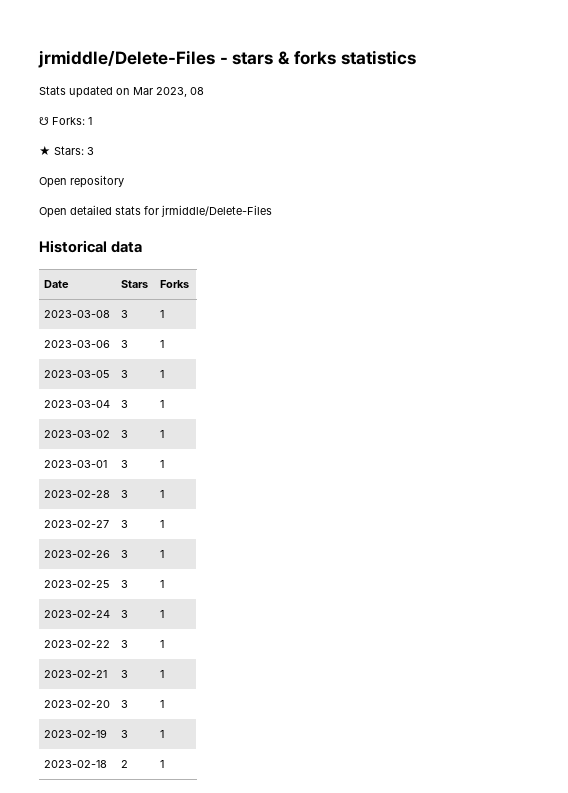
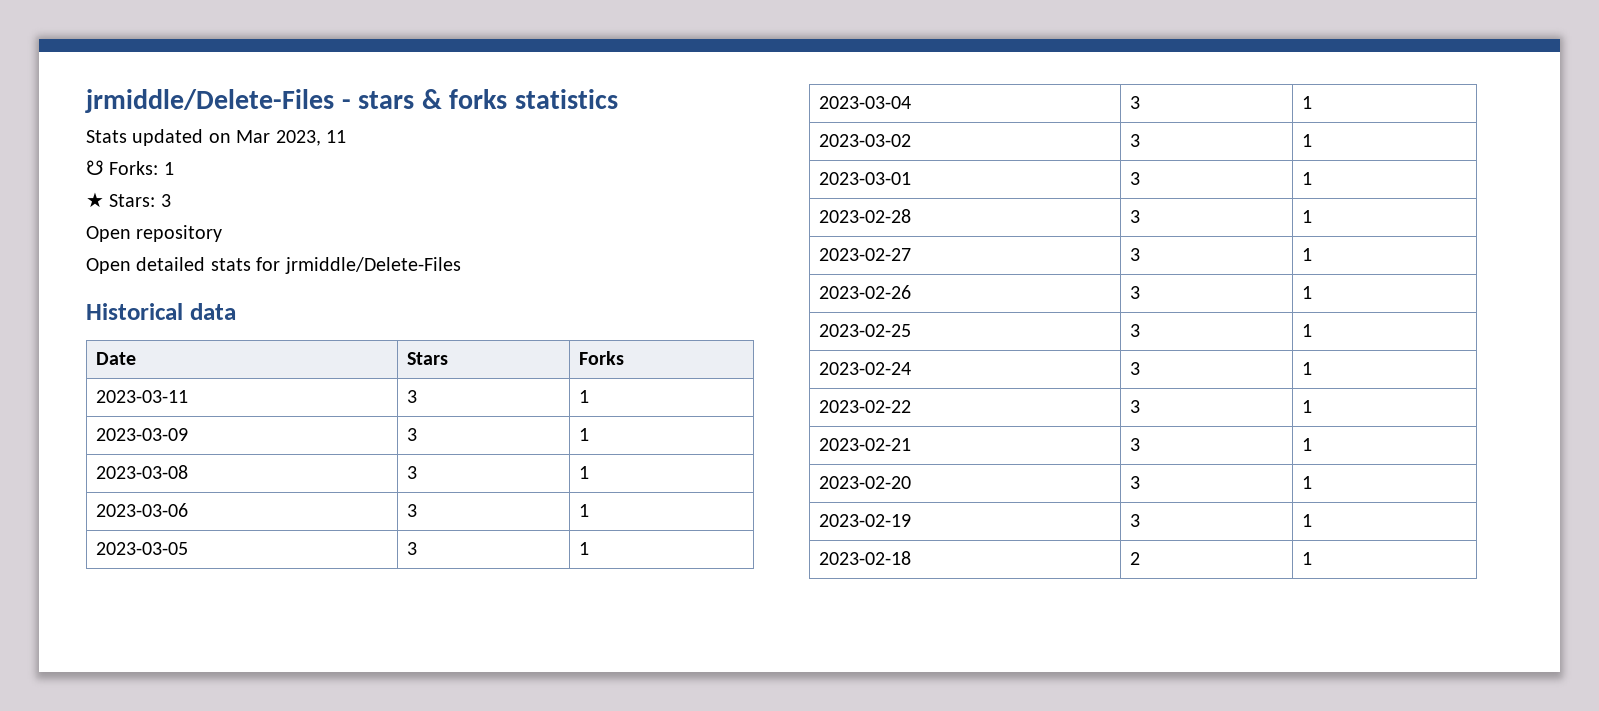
- Stats updated on Mar 2023, 08
+ Stats updated on Mar 2023, 11
+ 2023-03-11 | 3 | 1
+ 2023-03-09 | 3 | 1

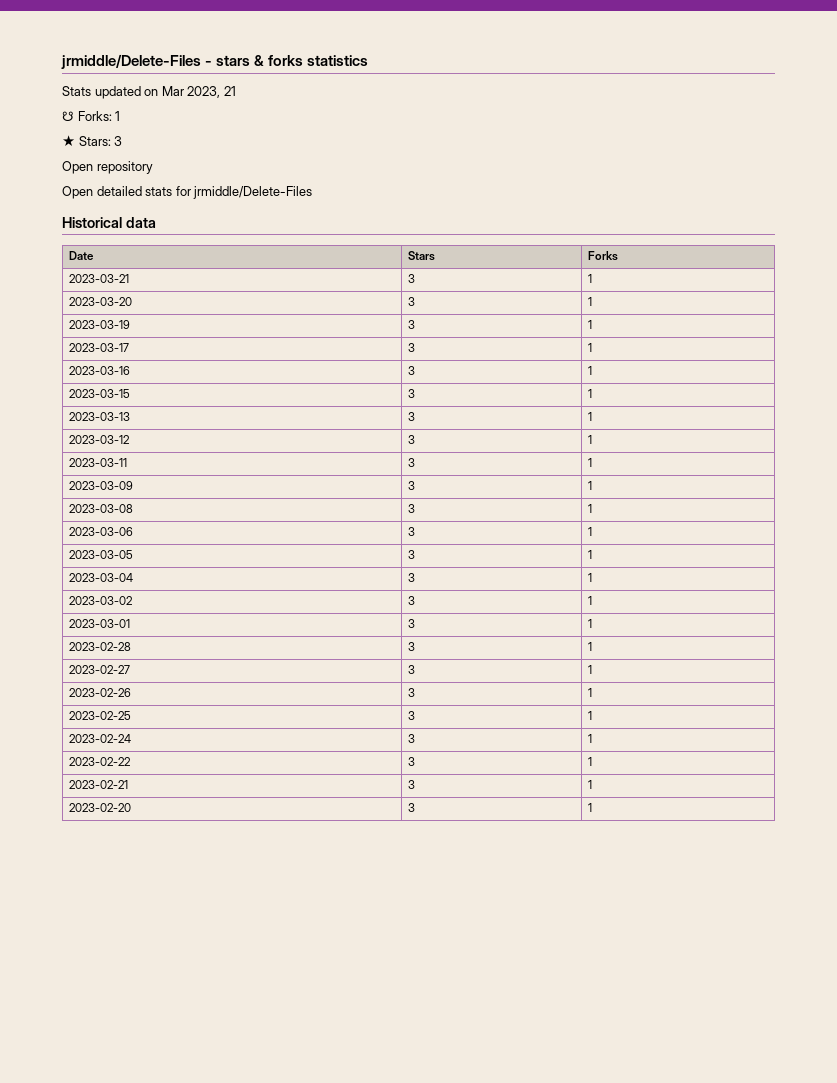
- Stats updated on Mar 2023, 11
+ Stats updated on Mar 2023, 21
+ 2023-03-21 | 3 | 1
+ 2023-03-20 | 3 | 1
+ 2023-03-19 | 3 | 1
+ 2023-03-17 | 3 | 1
+ 2023-03-16 | 3 | 1
+ 2023-03-15 | 3 | 1
+ 2023-03-13 | 3 | 1
+ 2023-03-12 | 3 | 1
- 2023-02-19 | 3 | 1
- 2023-02-18 | 2 | 1

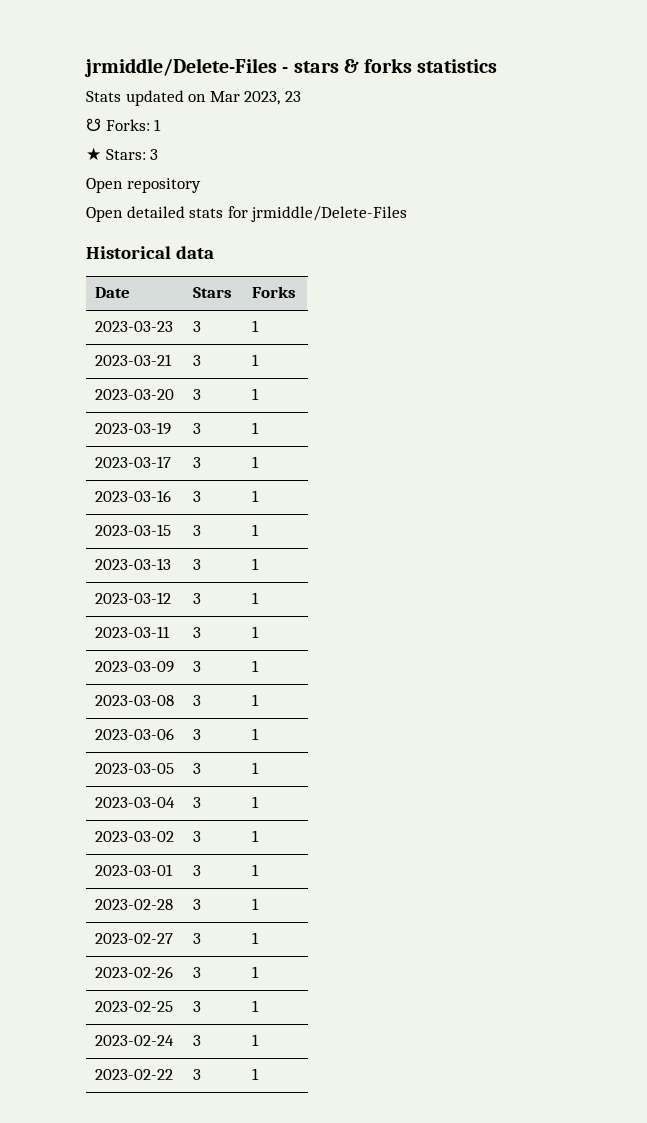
- Stats updated on Mar 2023, 21
+ Stats updated on Mar 2023, 23
+ 2023-03-23 | 3 | 1
- 2023-02-21 | 3 | 1
- 2023-02-20 | 3 | 1

